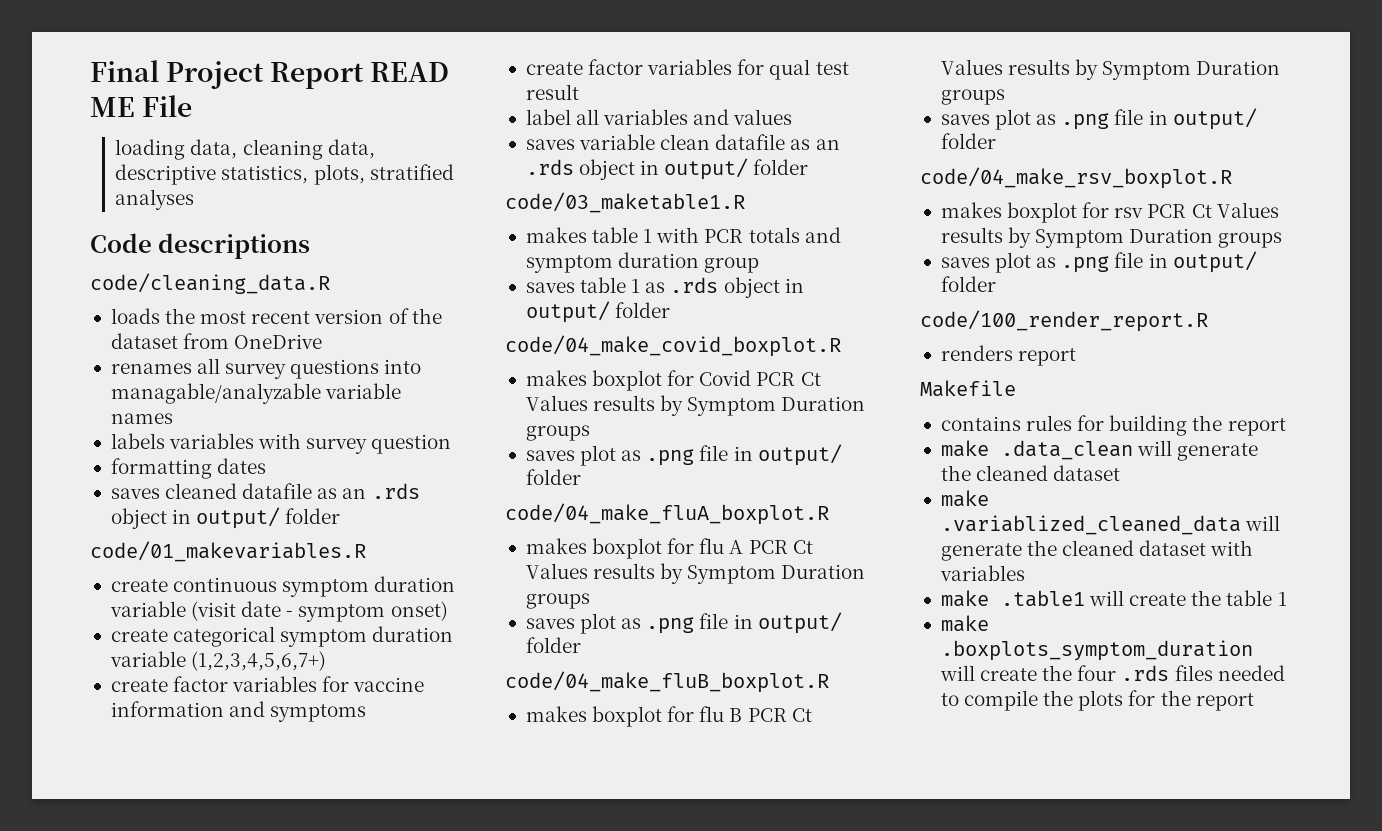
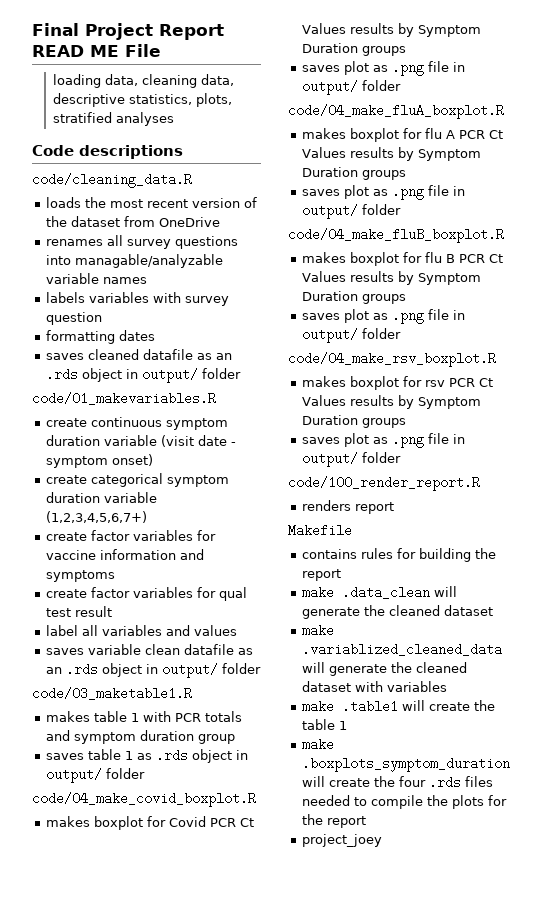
+ project_joey

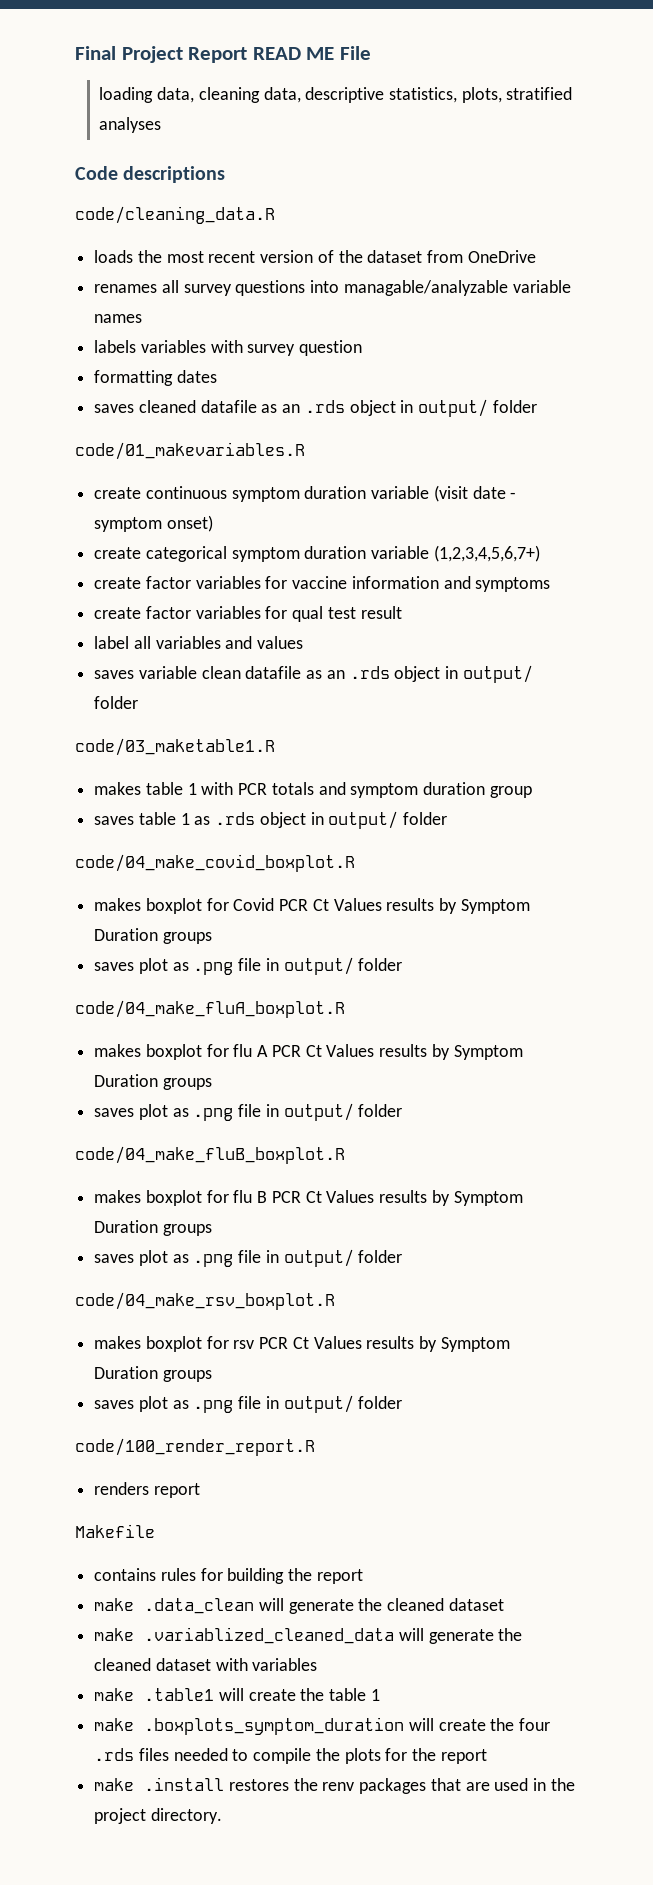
- project_joey
+ make .install restores the renv packages that are used in the project directory.

